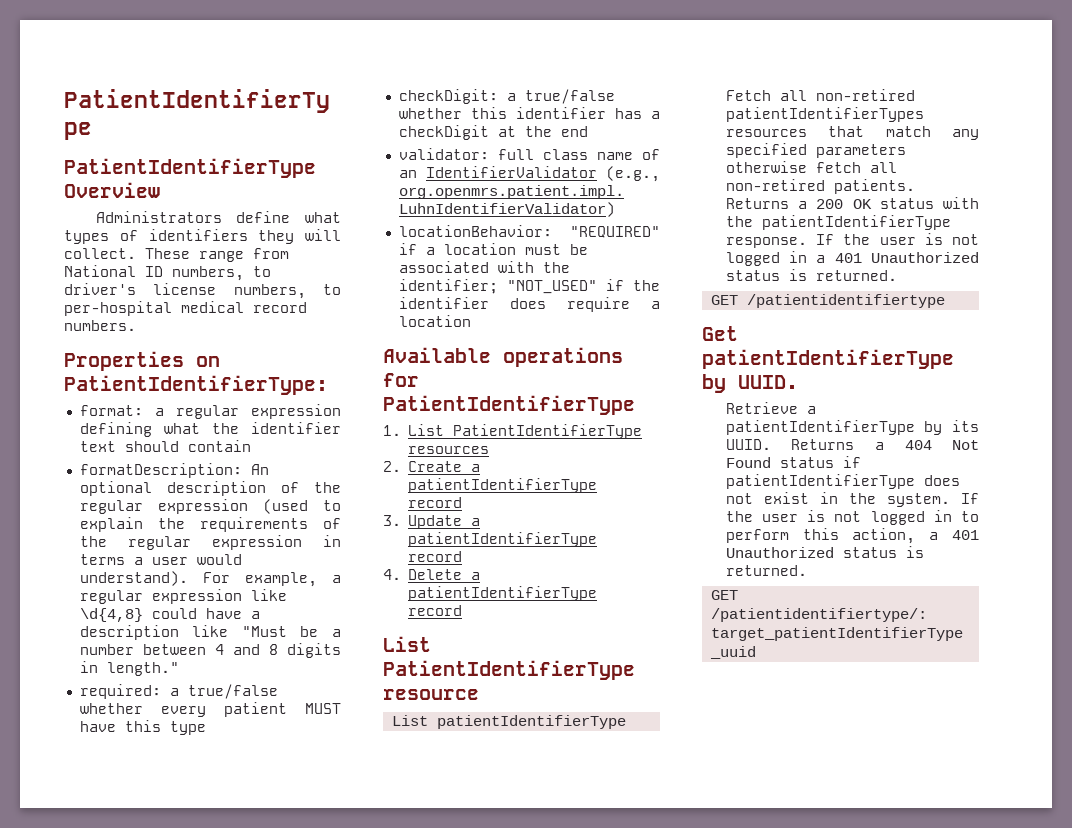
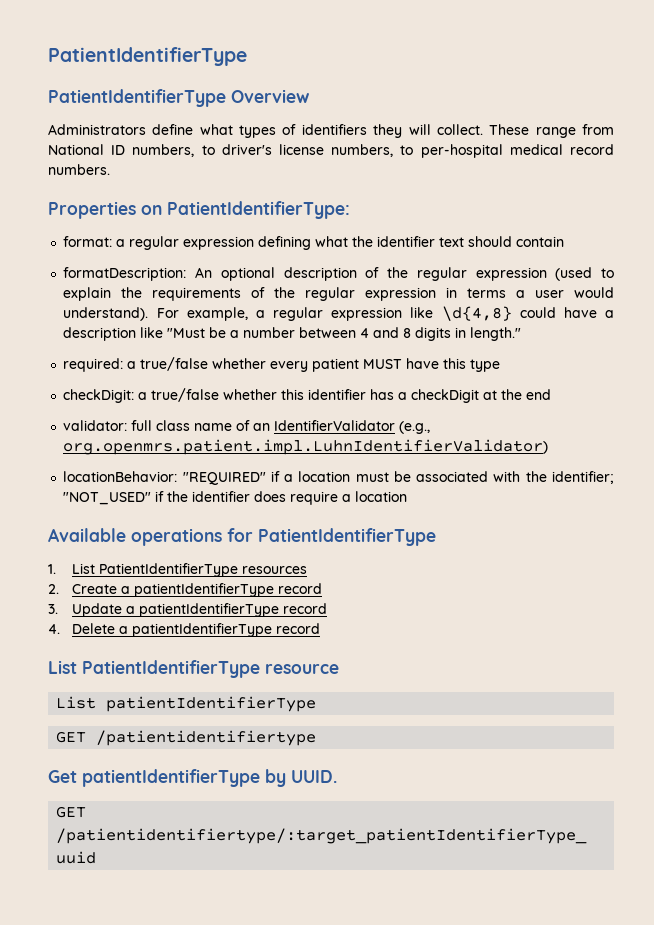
- Fetch all non-retired patientIdentifierTypes resources that match any specified parameters otherwise fetch all non-retired patients. Returns a 200 OK status with the patientIdentifierType response. If the user is not logged in a 401 Unauthorized status is returned.
- Retrieve a patientIdentifierType by its UUID. Returns a 404 Not Found status if patientIdentifierType does not exist in the system. If the user is not logged in to perform this action, a 401 Unauthorized status is returned.

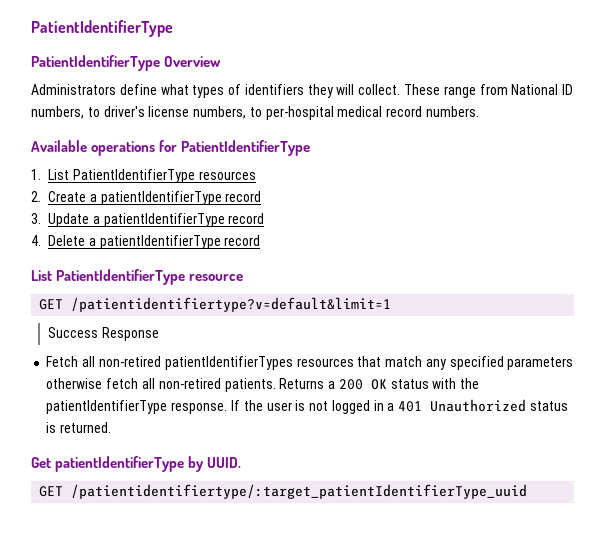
- Properties on PatientIdentifierType:
- format: a regular expression defining what the identifier text should contain
- formatDescription: An optional description of the regular expression (used to explain the requirements of the regular expression in terms a user would understand). For example, a regular expression like \d{4,8} could have a description like "Must be a number between 4 and 8 digits in length."
- required: a true/false whether every patient MUST have this type
- checkDigit: a true/false whether this identifier has a checkDigit at the end
- validator: full class name of an IdentifierValidator (e.g., org.openmrs.patient.impl.LuhnIdentifierValidator)
- locationBehavior: "REQUIRED" if a location must be associated with the identifier; "NOT_USED" if the identifier does require a location
- List patientIdentifierType
- GET /patientidentifiertype
+ GET /patientidentifiertype?v=default&limit=1
+ Success Response
+ Fetch all non-retired patientIdentifierTypes resources that match any specified parameters otherwise fetch all non-retired patients. Returns a 200 OK status with the patientIdentifierType response. If the user is not logged in a 401 Unauthorized status is returned.

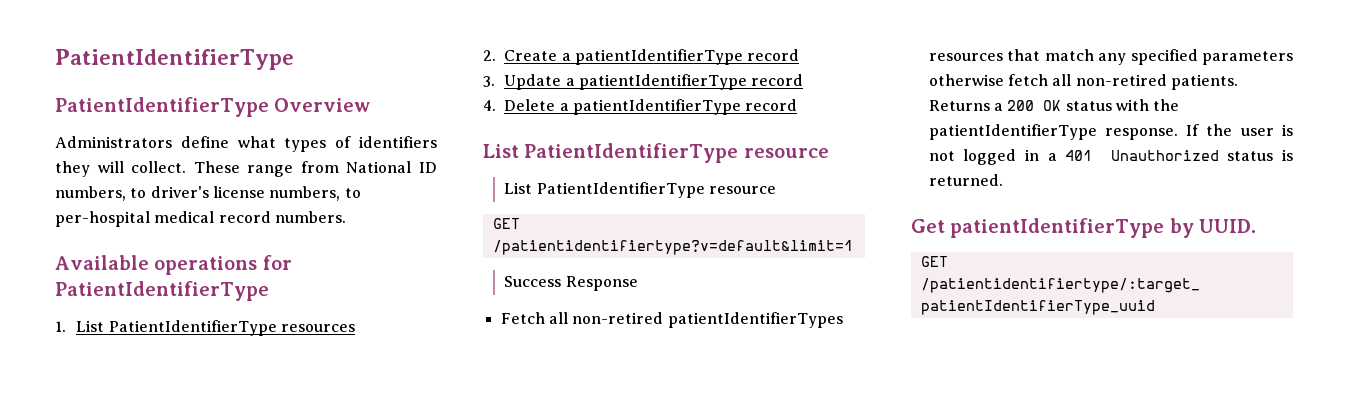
  4. Delete a patientIdentifierType record
+ List PatientIdentifierType resource

